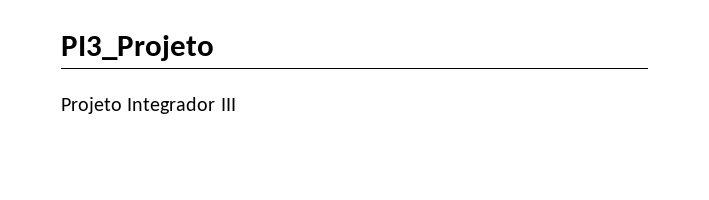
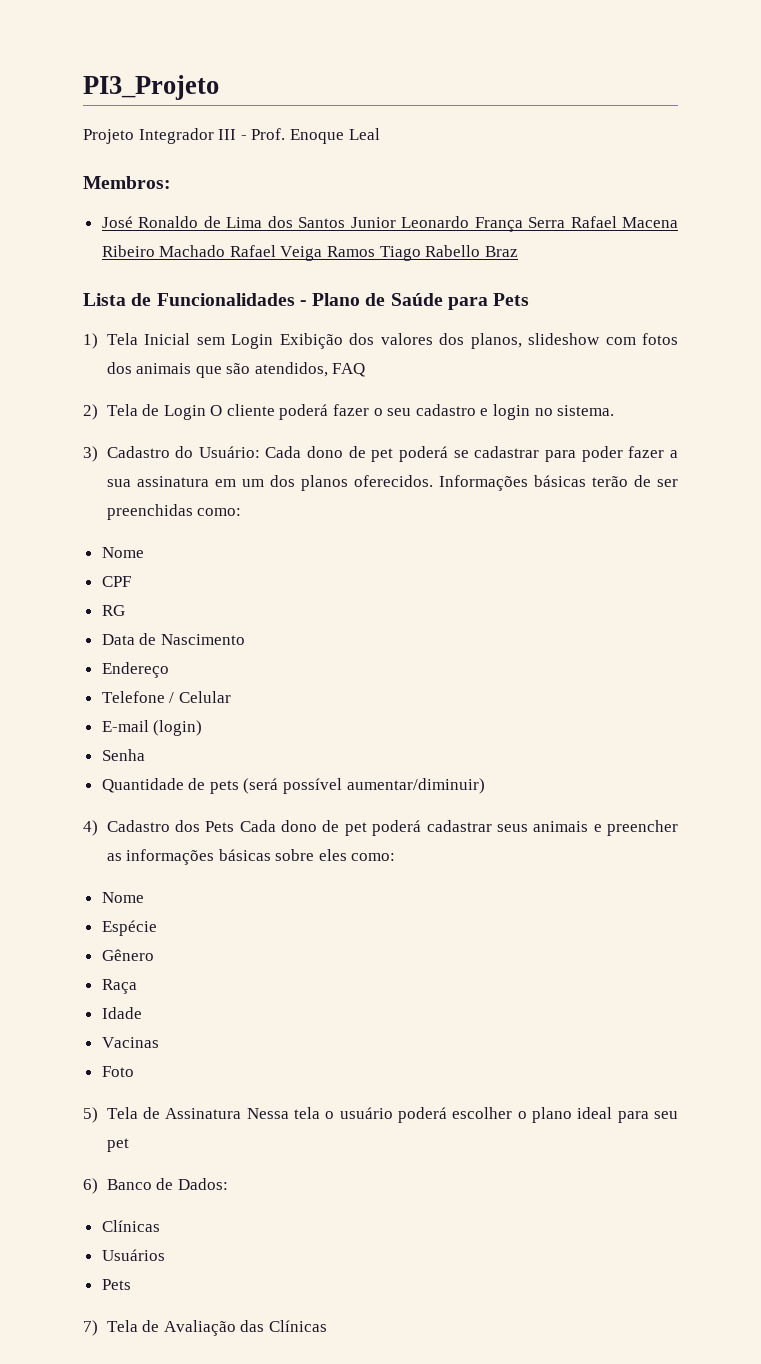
- Projeto Integrador III
+ Projeto Integrador III - Prof. Enoque Leal
+ Membros:
+ José Ronaldo de Lima dos Santos Junior Leonardo França Serra Rafael Macena Ribeiro Machado Rafael Veiga Ramos Tiago Rabello Braz
+ Lista de Funcionalidades - Plano de Saúde para Pets
+ 1) Tela Inicial sem Login Exibição dos valores dos planos, slideshow com fotos dos animais que são atendidos, FAQ
+ 2) Tela de Login O cliente poderá fazer o seu cadastro e login no sistema.
+ 3) Cadastro do Usuário: Cada dono de pet poderá se cadastrar para poder fazer a sua assinatura em um dos planos oferecidos. Informações básicas terão de ser preenchidas como:
+ Nome
+ CPF
+ RG
+ Data de Nascimento
+ Endereço
+ Telefone / Celular
+ E-mail (login)
+ Senha
+ Quantidade de pets (será possível aumentar/diminuir)
+ 4) Cadastro dos Pets Cada dono de pet poderá cadastrar seus animais e preencher as informações básicas sobre eles como:
+ Nome
+ Espécie
+ Gênero
+ Raça
+ Idade
+ Vacinas
+ Foto
+ 5) Tela de Assinatura Nessa tela o usuário poderá escolher o plano ideal para seu pet
+ 6) Banco de Dados:
+ Clínicas
+ Usuários
+ Pets
+ 7) Tela de Avaliação das Clínicas

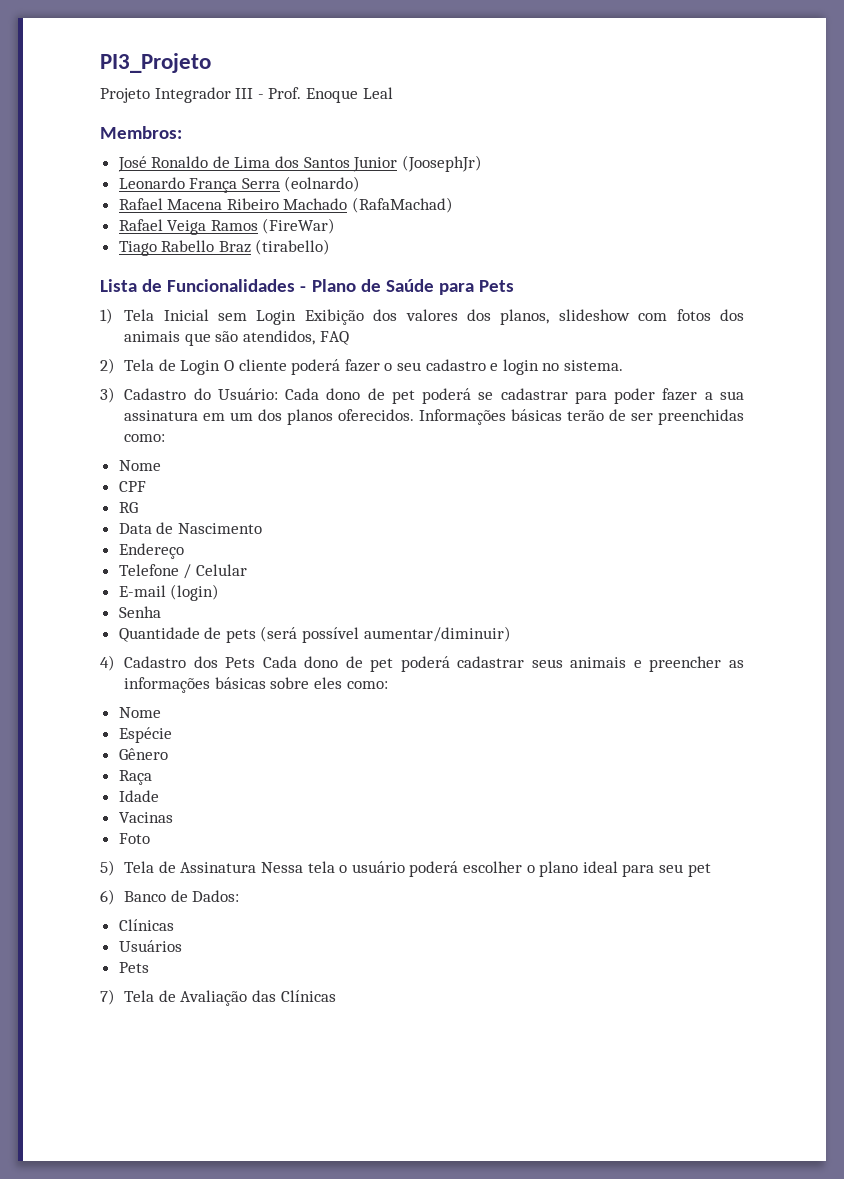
- José Ronaldo de Lima dos Santos Junior Leonardo França Serra Rafael Macena Ribeiro Machado Rafael Veiga Ramos Tiago Rabello Braz
+ José Ronaldo de Lima dos Santos Junior (JoosephJr)
+ Leonardo França Serra (eolnardo)
+ Rafael Macena Ribeiro Machado (RafaMachad)
+ Rafael Veiga Ramos (FireWar)
+ Tiago Rabello Braz (tirabello)

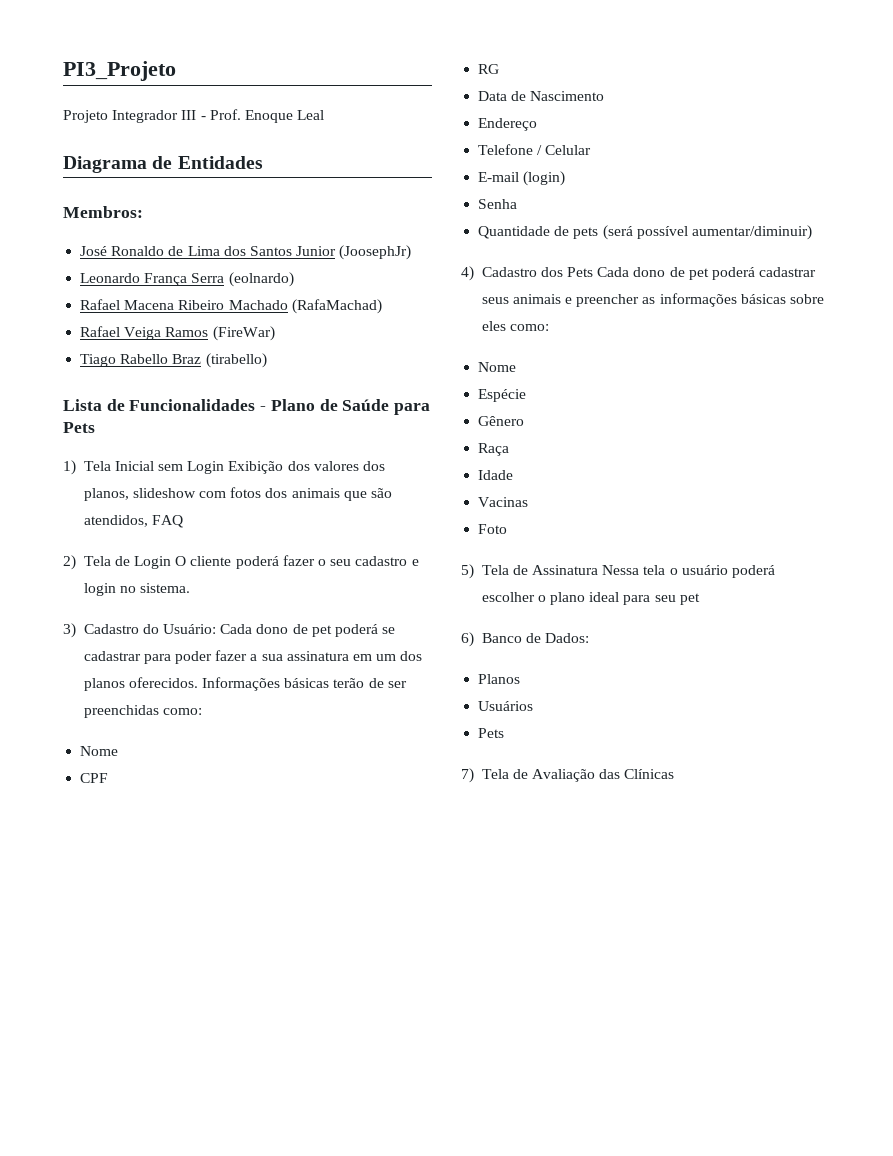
+ Diagrama de Entidades
  6) Banco de Dados:
- Clínicas
+ Planos

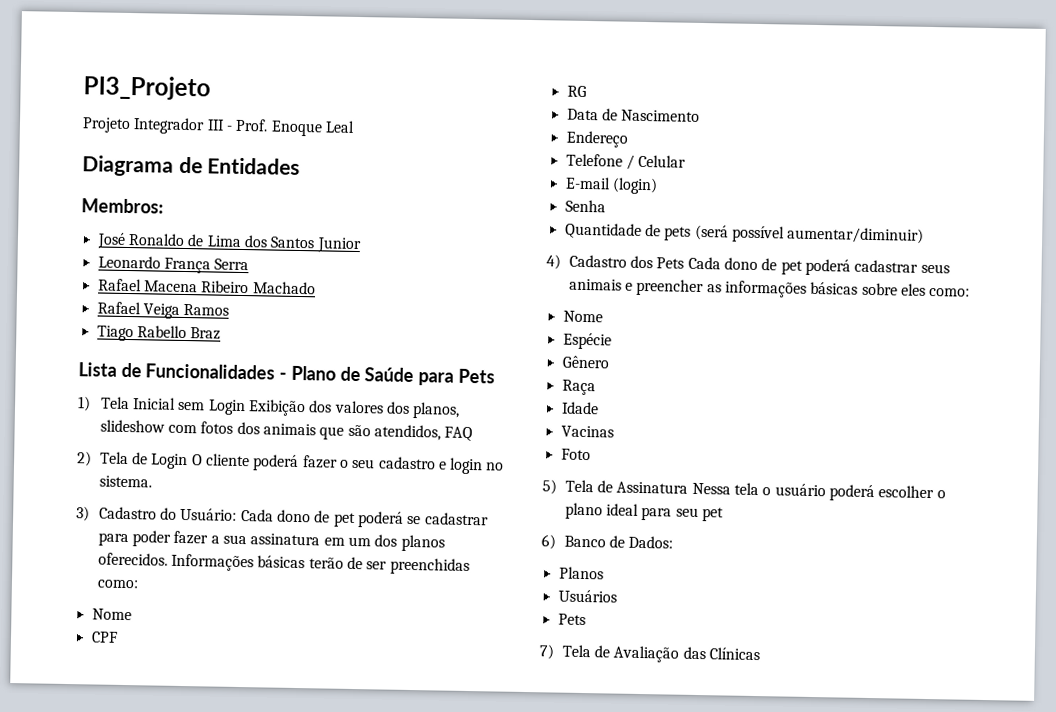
- José Ronaldo de Lima dos Santos Junior (JoosephJr)
+ José Ronaldo de Lima dos Santos Junior
- Leonardo França Serra (eolnardo)
+ Leonardo França Serra
- Rafael Macena Ribeiro Machado (RafaMachad)
+ Rafael Macena Ribeiro Machado
- Rafael Veiga Ramos (FireWar)
+ Rafael Veiga Ramos
- Tiago Rabello Braz (tirabello)
+ Tiago Rabello Braz

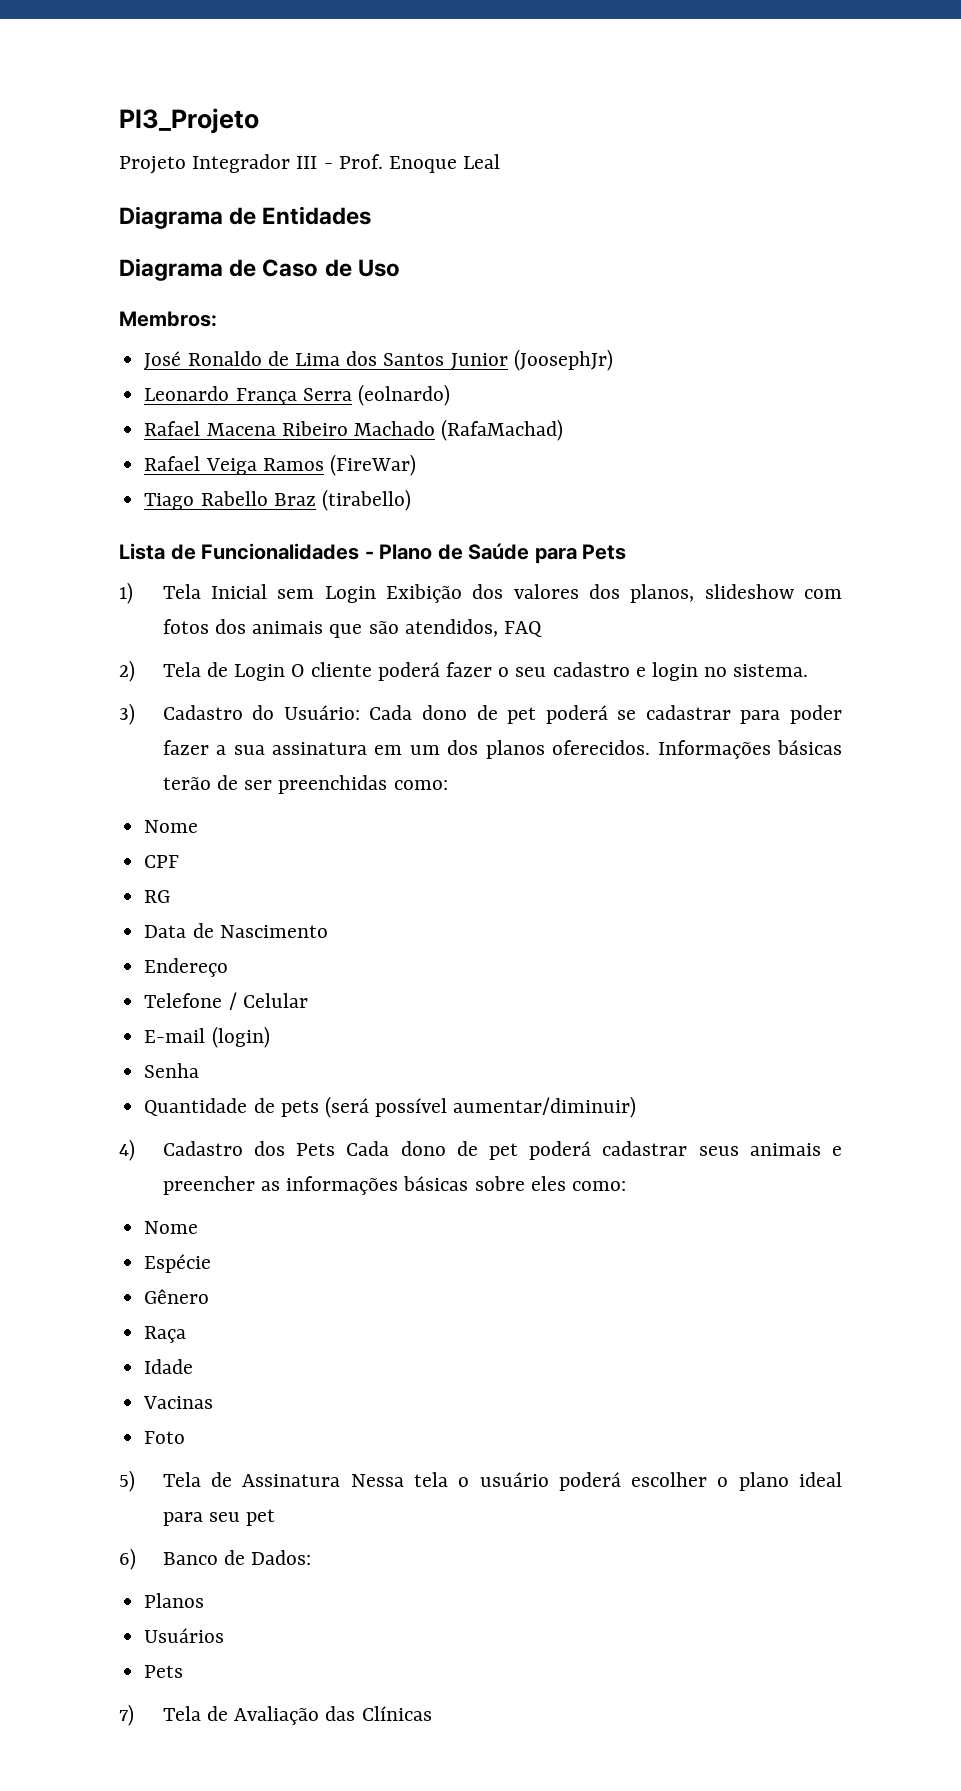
+ Diagrama de Caso de Uso
- José Ronaldo de Lima dos Santos Junior
+ José Ronaldo de Lima dos Santos Junior (JoosephJr)
- Leonardo França Serra
+ Leonardo França Serra (eolnardo)
- Rafael Macena Ribeiro Machado
+ Rafael Macena Ribeiro Machado (RafaMachad)
- Rafael Veiga Ramos
+ Rafael Veiga Ramos (FireWar)
- Tiago Rabello Braz
+ Tiago Rabello Braz (tirabello)

